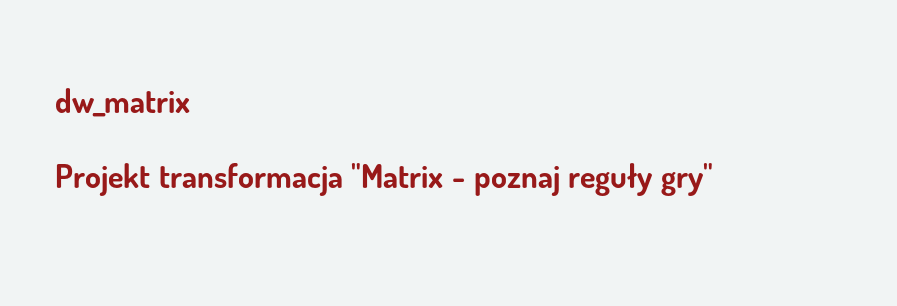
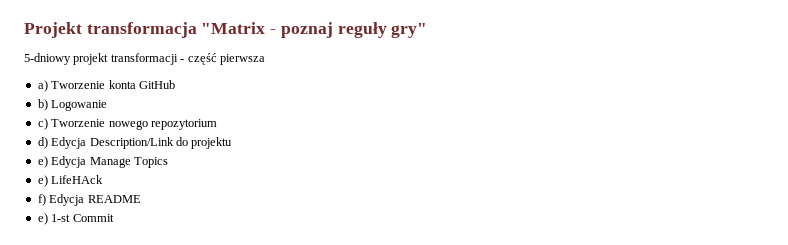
- dw_matrix
+ 5-dniowy projekt transformacji - część pierwsza
+ a) Tworzenie konta GitHub
+ b) Logowanie
+ c) Tworzenie nowego repozytorium
+ d) Edycja Description/Link do projektu
+ e) Edycja Manage Topics
+ e) LifeHAck
+ f) Edycja README
+ e) 1-st Commit

